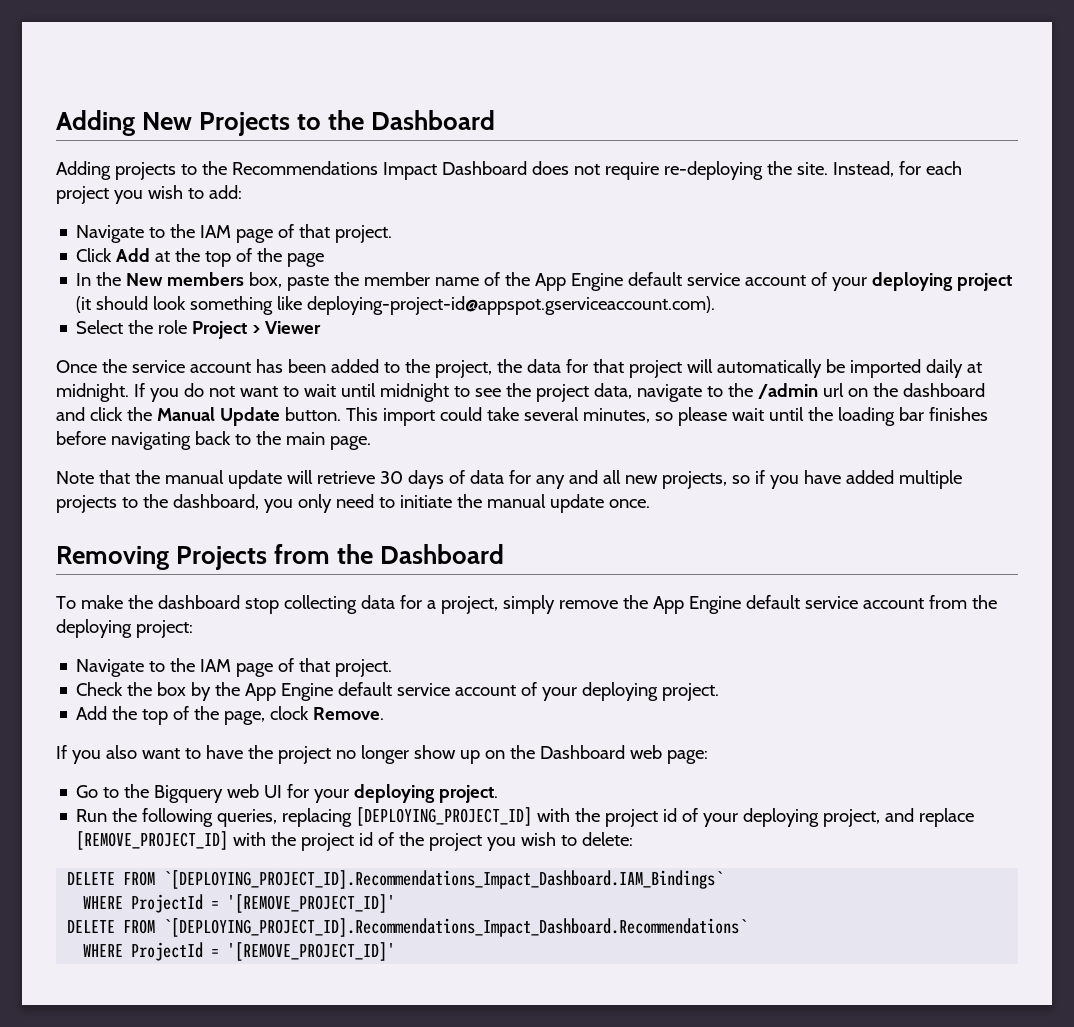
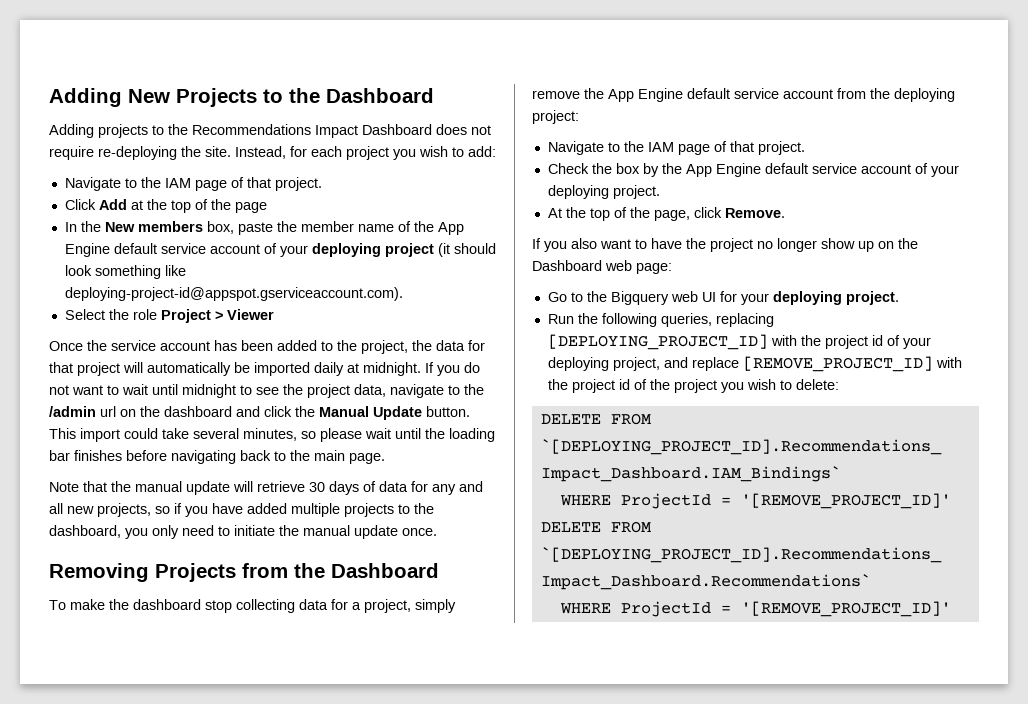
- Add the top of the page, clock Remove.
+ At the top of the page, click Remove.

